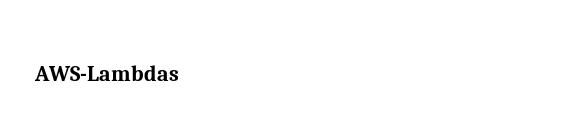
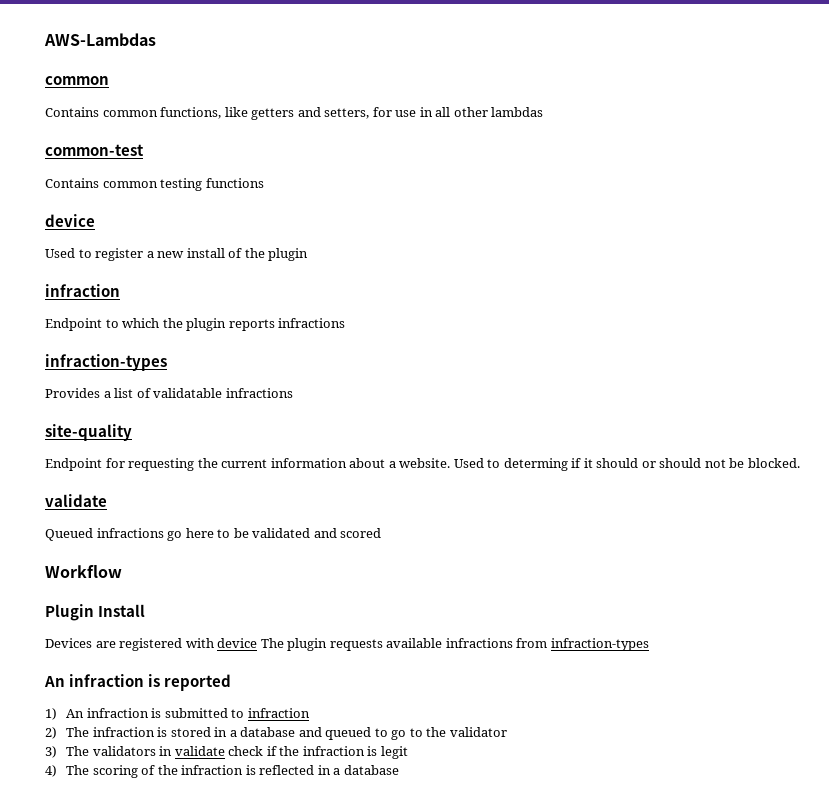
  AWS-Lambdas
+ common
+ Contains common functions, like getters and setters, for use in all other lambdas
+ common-test
+ Contains common testing functions
+ device
+ Used to register a new install of the plugin
+ infraction
+ Endpoint to which the plugin reports infractions
+ infraction-types
+ Provides a list of validatable infractions
+ site-quality
+ Endpoint for requesting the current information about a website. Used to determing if it should or should not be blocked.
+ validate
+ Queued infractions go here to be validated and scored
+ Workflow
+ Plugin Install
+ Devices are registered with device The plugin requests available infractions from infraction-types
+ An infraction is reported
+ 1) An infraction is submitted to infraction
+ 2) The infraction is stored in a database and queued to go to the validator
+ 3) The validators in validate check if the infraction is legit
+ 4) The scoring of the infraction is reflected in a database

